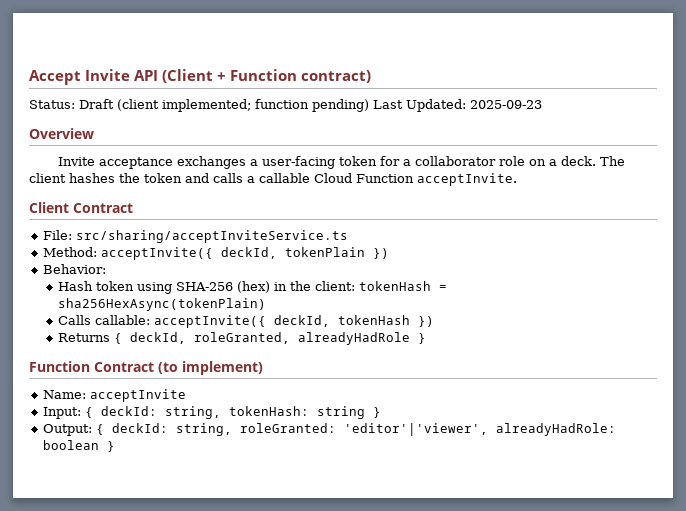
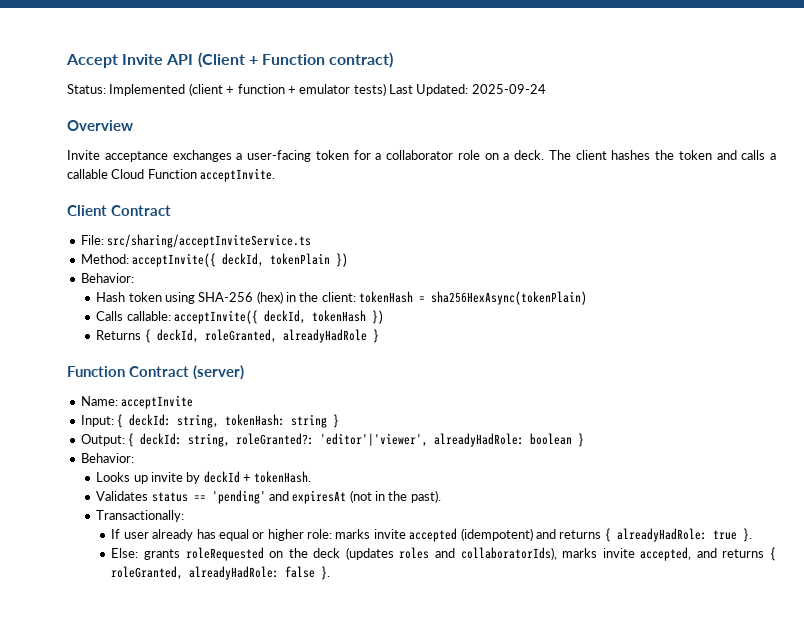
- Status: Draft (client implemented; function pending) Last Updated: 2025-09-23
+ Status: Implemented (client + function + emulator tests) Last Updated: 2025-09-24
- Function Contract (to implement)
+ Function Contract (server)
- Output: { deckId: string, roleGranted: 'editor'|'viewer', alreadyHadRole: boolean }
+ Output: { deckId: string, roleGranted?: 'editor'|'viewer', alreadyHadRole: boolean }
+ Behavior:
+ Looks up invite by deckId + tokenHash.
+ Validates status == 'pending' and expiresAt (not in the past).
+ Transactionally:
+ If user already has equal or higher role: marks invite accepted (idempotent) and returns { alreadyHadRole: true }.
+ Else: grants roleRequested on the deck (updates roles and collaboratorIds), marks invite accepted, and returns { roleGranted, alreadyHadRole: false }.

